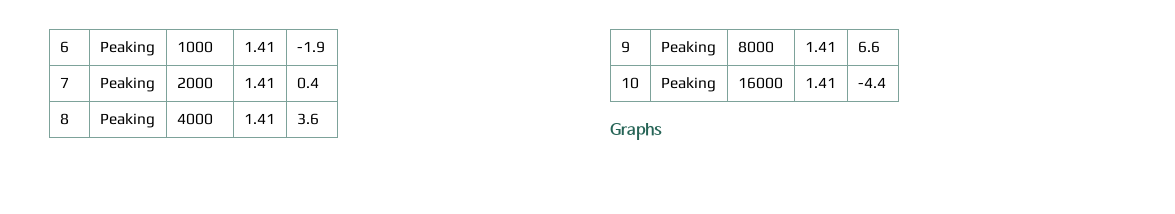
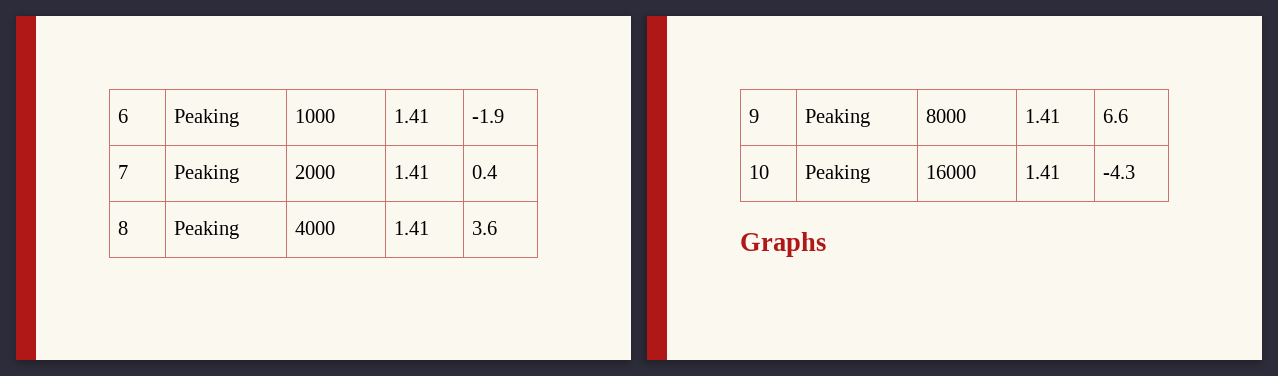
- 10 | Peaking | 16000 | 1.41 | -4.4
+ 10 | Peaking | 16000 | 1.41 | -4.3

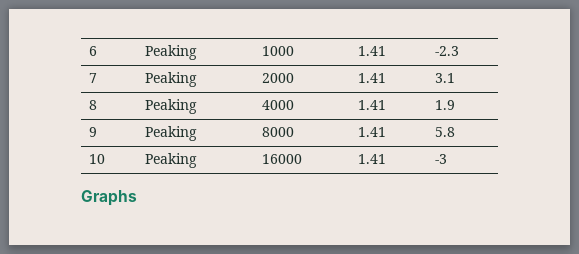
- 6 | Peaking | 1000 | 1.41 | -1.9
+ 6 | Peaking | 1000 | 1.41 | -2.3
- 7 | Peaking | 2000 | 1.41 | 0.4
+ 7 | Peaking | 2000 | 1.41 | 3.1
- 8 | Peaking | 4000 | 1.41 | 3.6
+ 8 | Peaking | 4000 | 1.41 | 1.9
- 9 | Peaking | 8000 | 1.41 | 6.6
+ 9 | Peaking | 8000 | 1.41 | 5.8
- 10 | Peaking | 16000 | 1.41 | -4.3
+ 10 | Peaking | 16000 | 1.41 | -3

